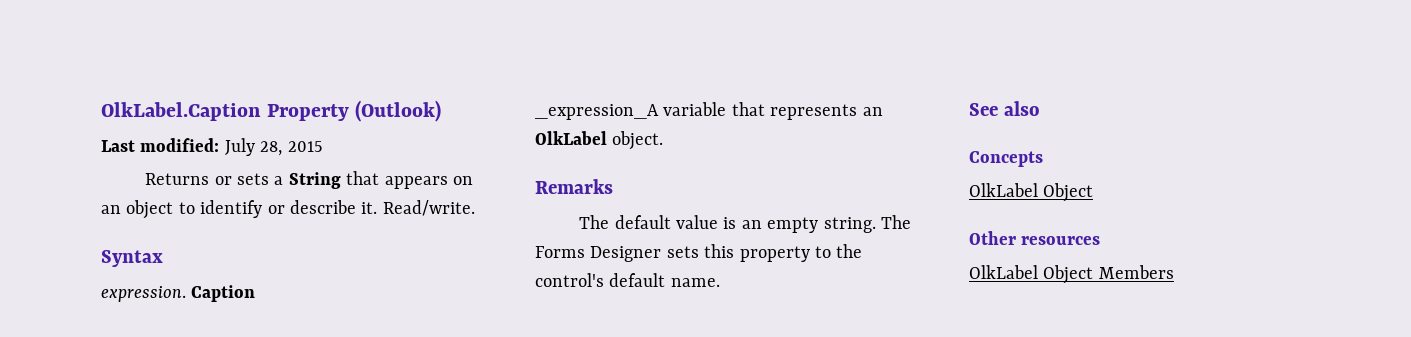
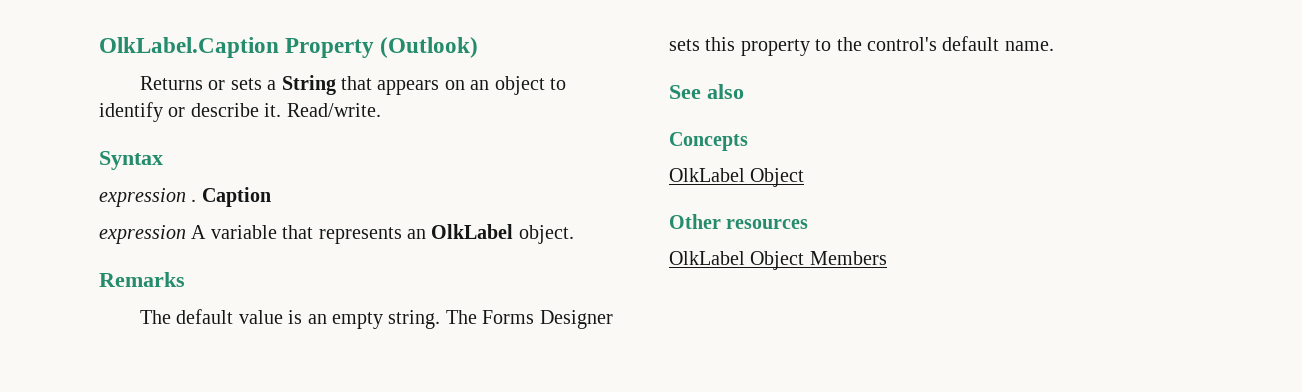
- Last modified: July 28, 2015
- expression.
+ expression .
- _expression_A variable that represents an OlkLabel object.
+ expression A variable that represents an OlkLabel object.

